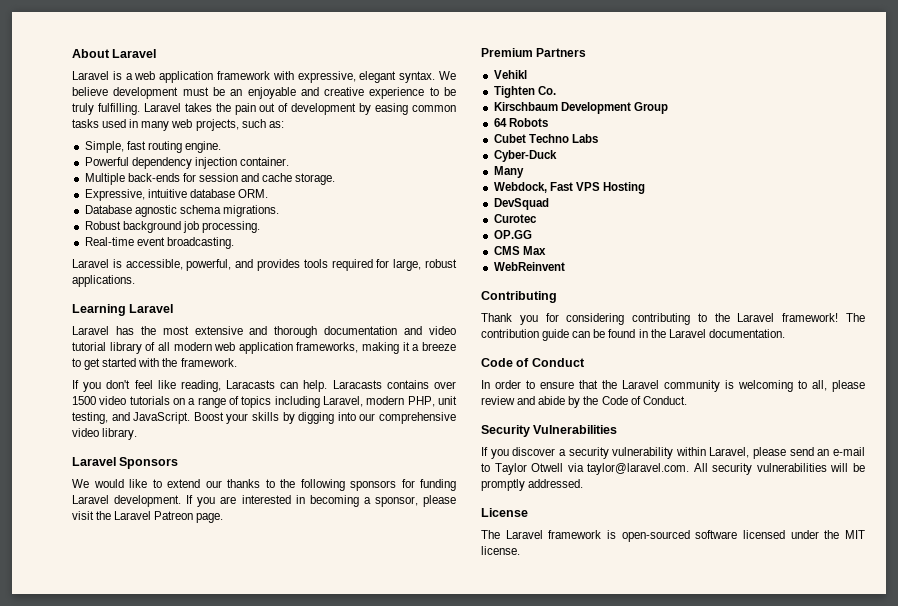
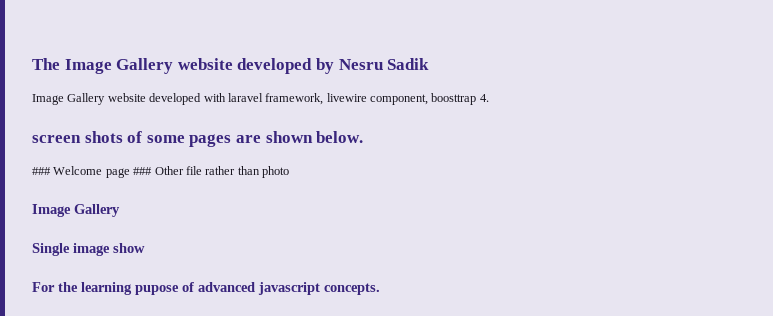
- About Laravel
- Laravel is a web application framework with expressive, elegant syntax. We believe development must be an enjoyable and creative experience to be truly fulfilling. Laravel takes the pain out of development by easing common tasks used in many web projects, such as:
- Simple, fast routing engine.
- Powerful dependency injection container.
- Multiple back-ends for session and cache storage.
- Expressive, intuitive database ORM.
- Database agnostic schema migrations.
- Robust background job processing.
- Real-time event broadcasting.
- Laravel is accessible, powerful, and provides tools required for large, robust applications.
- Learning Laravel
- Laravel has the most extensive and thorough documentation and video tutorial library of all modern web application frameworks, making it a breeze to get started with the framework.
- If you don't feel like reading, Laracasts can help. Laracasts contains over 1500 video tutorials on a range of topics including Laravel, modern PHP, unit testing, and JavaScript. Boost your skills by digging into our comprehensive video library.
- Laravel Sponsors
- We would like to extend our thanks to the following sponsors for funding Laravel development. If you are interested in becoming a sponsor, please visit the Laravel Patreon page.
- Premium Partners
- Vehikl
- Tighten Co.
- Kirschbaum Development Group
- 64 Robots
- Cubet Techno Labs
- Cyber-Duck
- Many
- Webdock, Fast VPS Hosting
- DevSquad
- Curotec
- OP.GG
- CMS Max
- WebReinvent
- Contributing
- Thank you for considering contributing to the Laravel framework! The contribution guide can be found in the Laravel documentation.
- Code of Conduct
- In order to ensure that the Laravel community is welcoming to all, please review and abide by the Code of Conduct.
- Security Vulnerabilities
- If you discover a security vulnerability within Laravel, please send an e-mail to Taylor Otwell via taylor@laravel.com. All security vulnerabilities will be promptly addressed.
- License
- The Laravel framework is open-sourced software licensed under the MIT license.
+ The Image Gallery website developed by Nesru Sadik
+ Image Gallery website developed with laravel framework, livewire component, boosttrap 4.
+ screen shots of some pages are shown below.
+ ### Welcome page ### Other file rather than photo
+ Image Gallery
+ Single image show
+ For the learning pupose of advanced javascript concepts.

